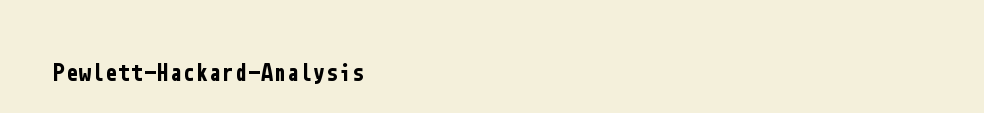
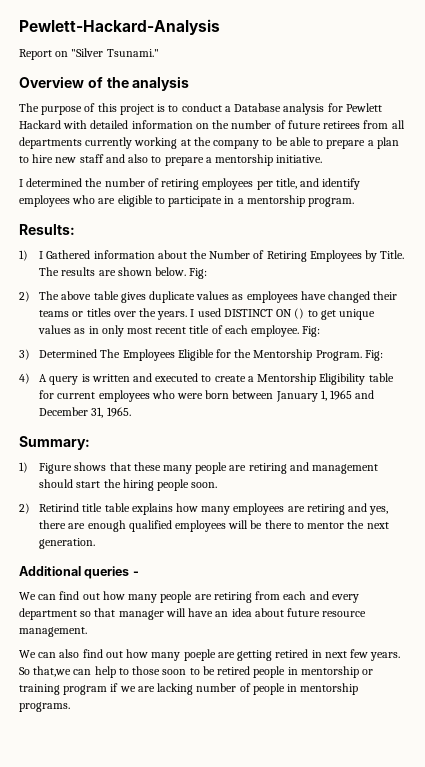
+ Report on "Silver Tsunami."
+ Overview of the analysis
+ The purpose of this project is to conduct a Database analysis for Pewlett Hackard with detailed information on the number of future retirees from all departments currently working at the company to be able to prepare a plan to hire new staff and also to prepare a mentorship initiative.
+ I determined the number of retiring employees per title, and identify employees who are eligible to participate in a mentorship program.
+ Results:
+ 1) I Gathered information about the Number of Retiring Employees by Title. The results are shown below. Fig:
+ 2) The above table gives duplicate values as employees have changed their teams or titles over the years. I used DISTINCT ON () to get unique values as in only most recent title of each employee. Fig:
+ 3) Determined The Employees Eligible for the Mentorship Program. Fig:
+ 4) A query is written and executed to create a Mentorship Eligibility table for current employees who were born between January 1, 1965 and December 31, 1965.
+ Summary:
+ 1) Figure shows that these many people are retiring and management should start the hiring people soon.
+ 2) Retirind title table explains how many employees are retiring and yes, there are enough qualified employees will be there to mentor the next generation.
+ Additional queries -
+ We can find out how many people are retiring from each and every department so that manager will have an idea about future resource management.
+ We can also find out how many poeple are getting retired in next few years. So that,we can help to those soon to be retired people in mentorship or training program if we are lacking number of people in mentorship programs.

